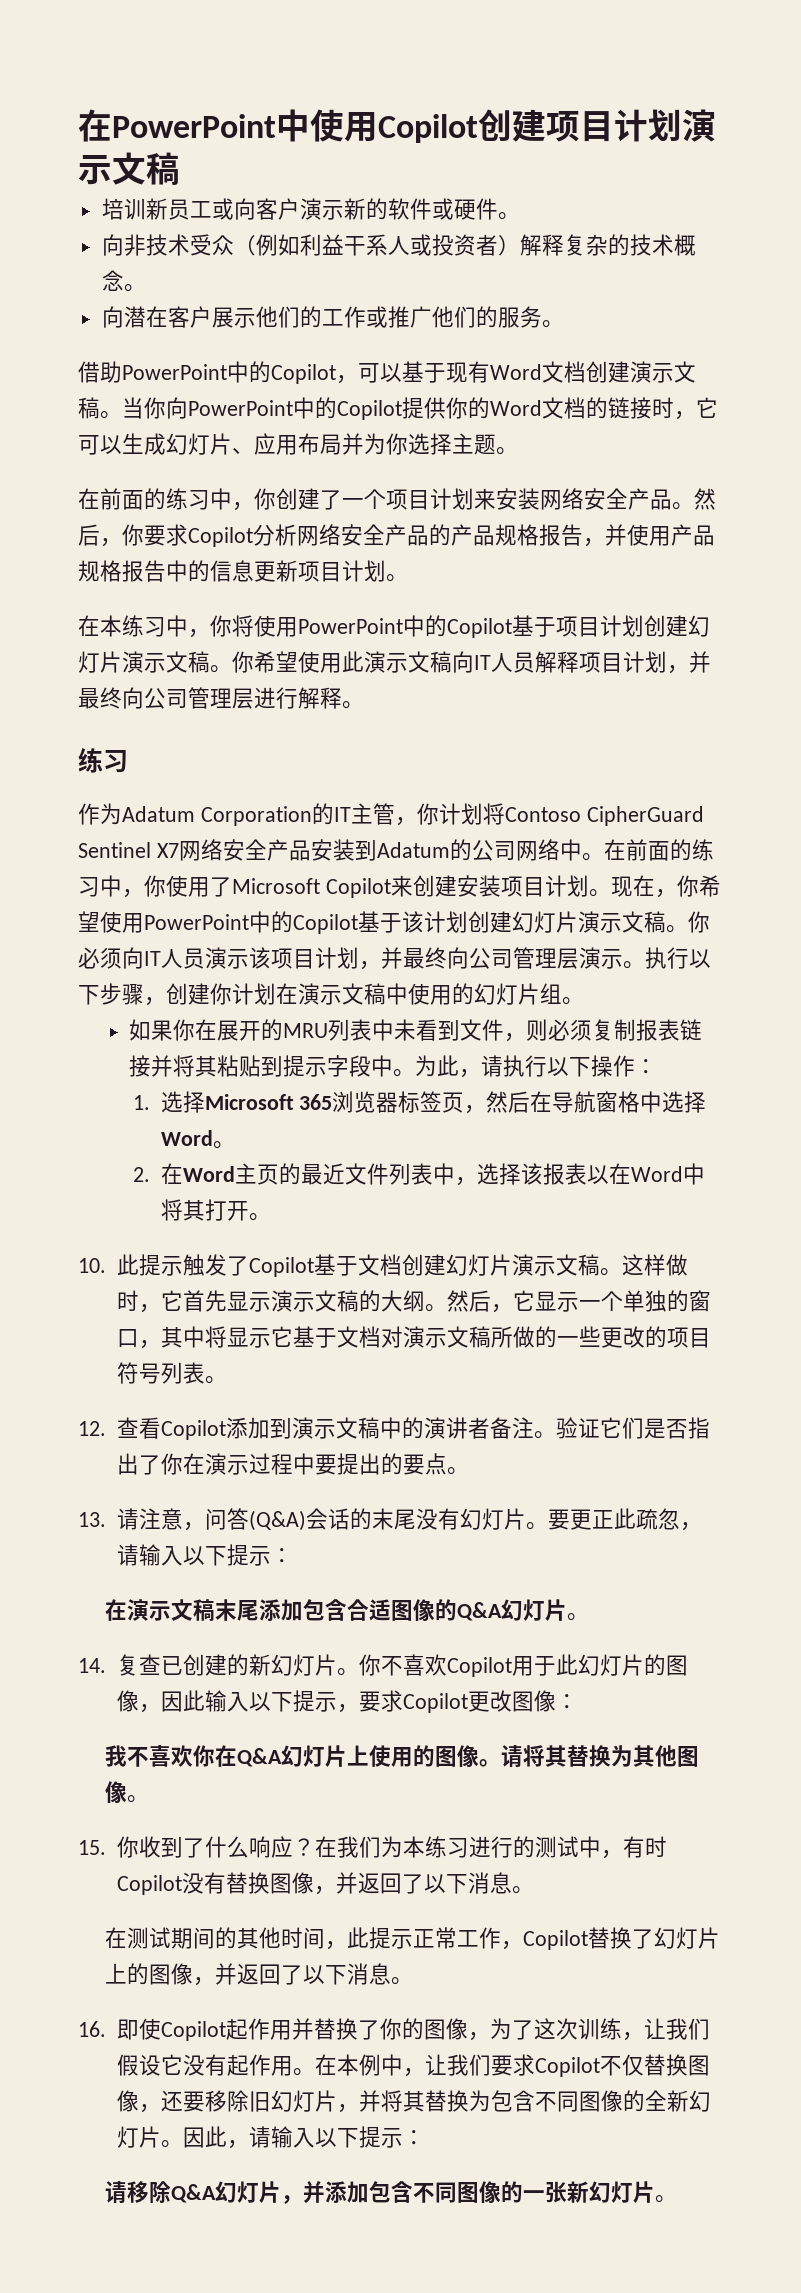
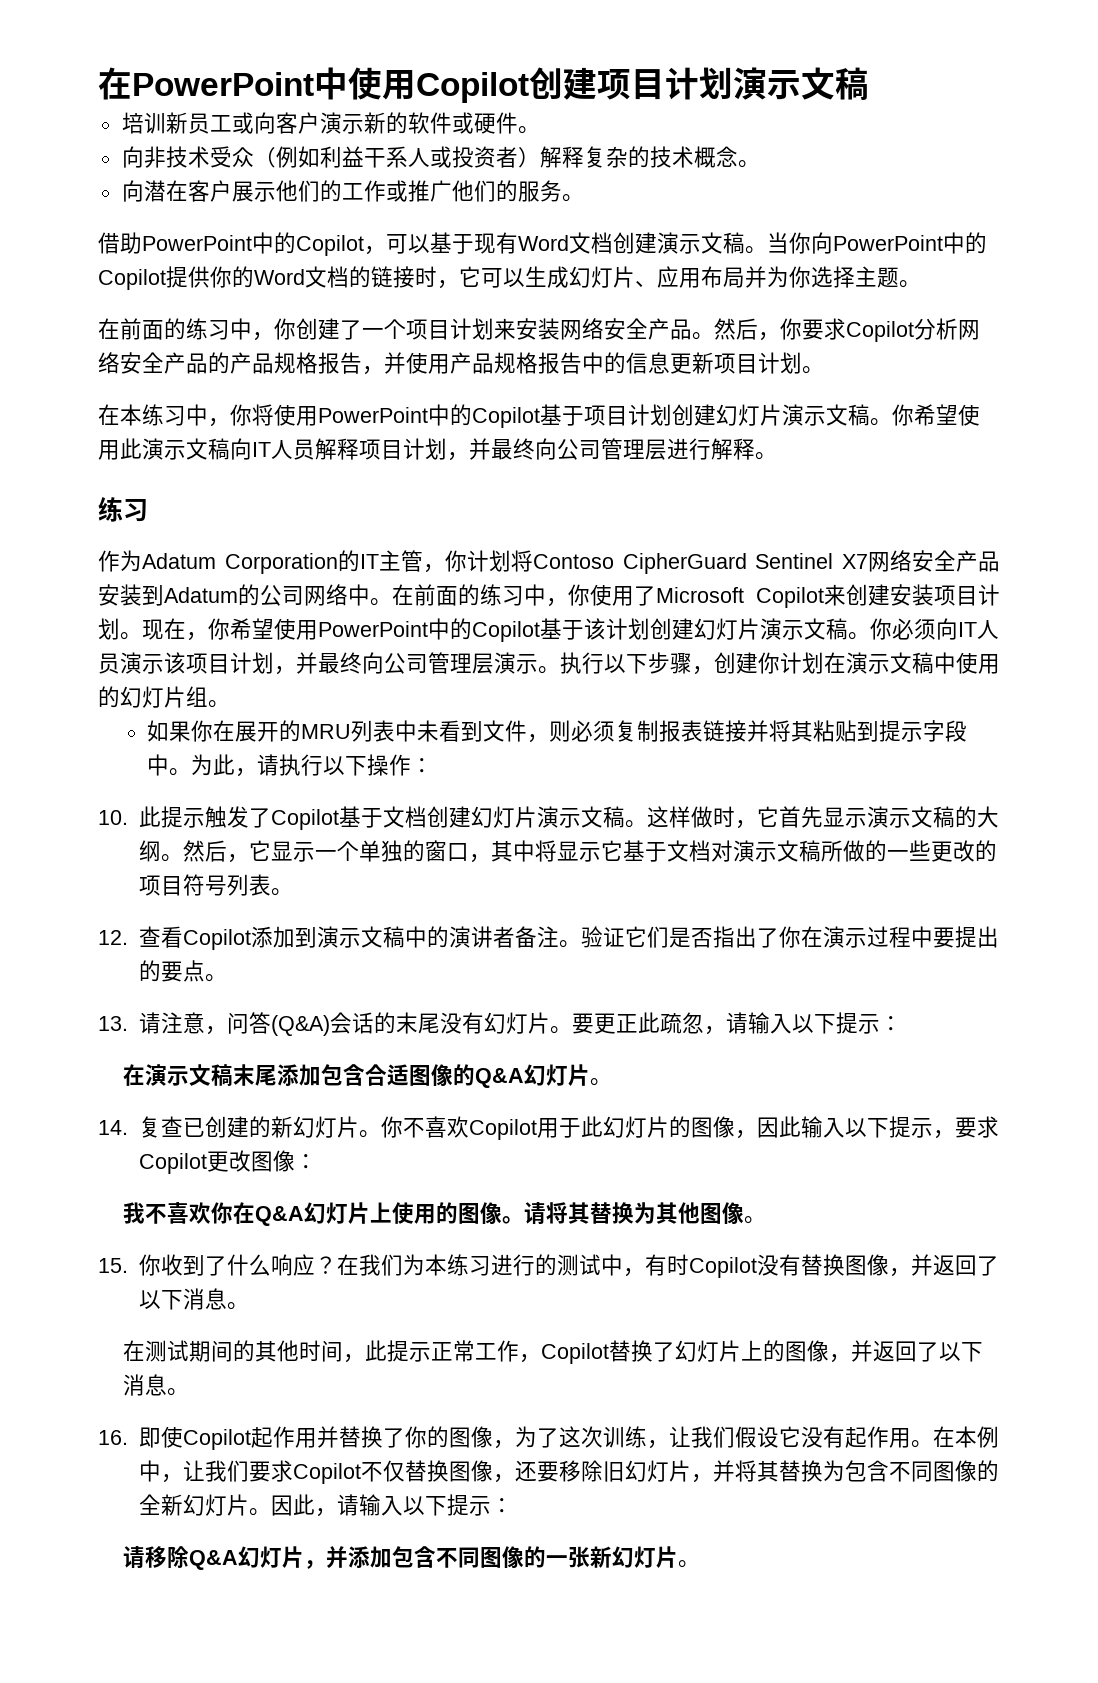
- 1.选择Microsoft 365浏览器标签页，然后在导航窗格中选择Word。
- 2.在Word主页的最近文件列表中，选择该报表以在Word中将其打开。

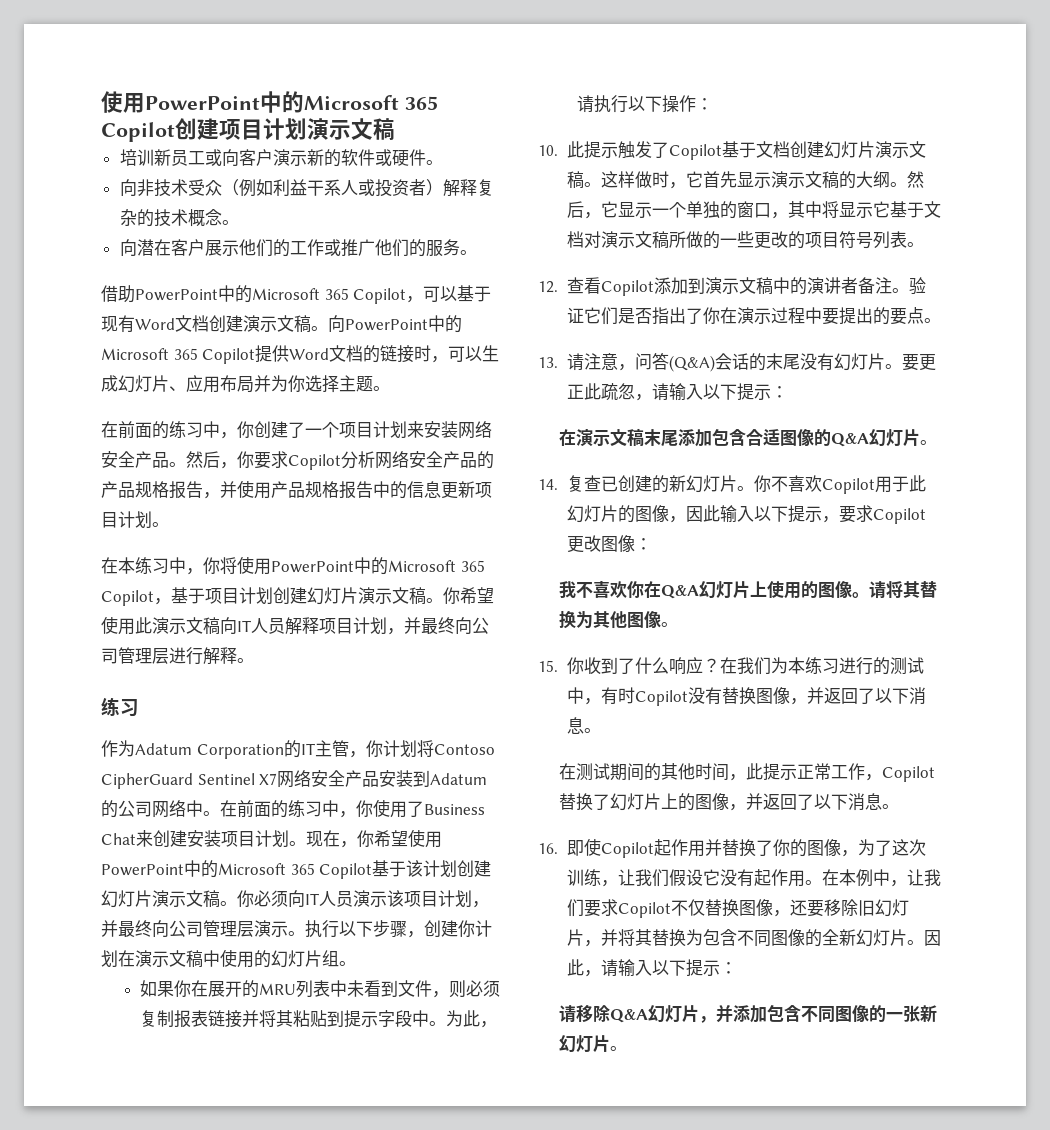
- 在PowerPoint中使用Copilot创建项目计划演示文稿
+ 使用PowerPoint中的Microsoft 365 Copilot创建项目计划演示文稿
- 借助PowerPoint中的Copilot，可以基于现有Word文档创建演示文稿。
+ 借助PowerPoint中的Microsoft 365 Copilot，可以基于现有Word文档创建演示文稿。
- 当你向PowerPoint中的Copilot提供你的Word文档的链接时，它可以生成幻灯片、应用布局并为你选择主题。
+ 向PowerPoint中的Microsoft 365 Copilot提供Word文档的链接时，可以生成幻灯片、应用布局并为你选择主题。
- 在本练习中，你将使用PowerPoint中的Copilot基于项目计划创建幻灯片演示文稿。
+ 在本练习中，你将使用PowerPoint中的Microsoft 365 Copilot，基于项目计划创建幻灯片演示文稿。
- 在前面的练习中，你使用了Microsoft Copilot来创建安装项目计划。
+ 在前面的练习中，你使用了Business Chat来创建安装项目计划。
- 现在，你希望使用PowerPoint中的Copilot基于该计划创建幻灯片演示文稿。
+ 现在，你希望使用PowerPoint中的Microsoft 365 Copilot基于该计划创建幻灯片演示文稿。

